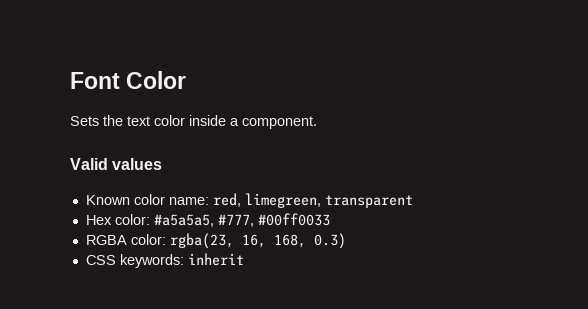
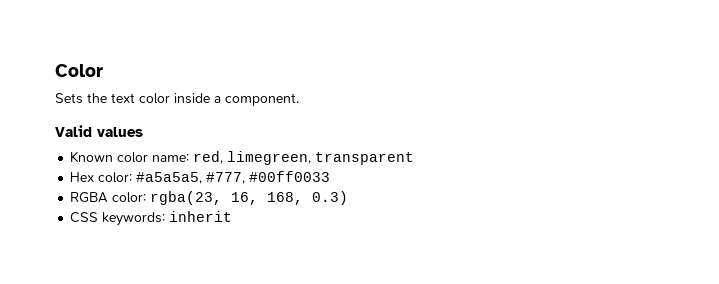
- Font Color
+ Color

